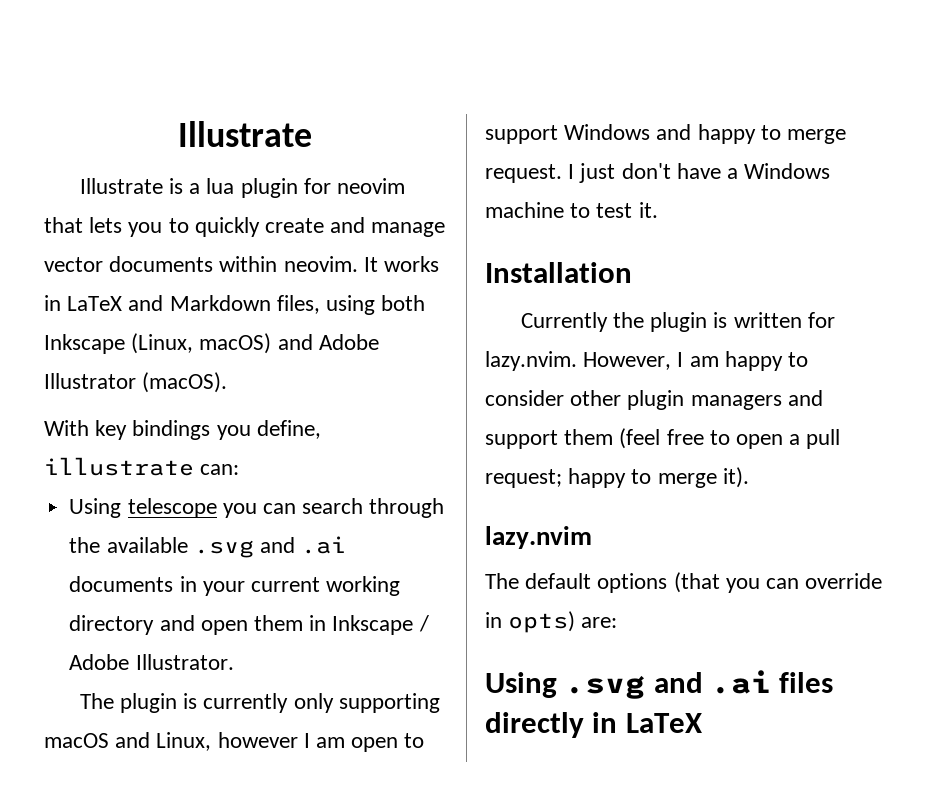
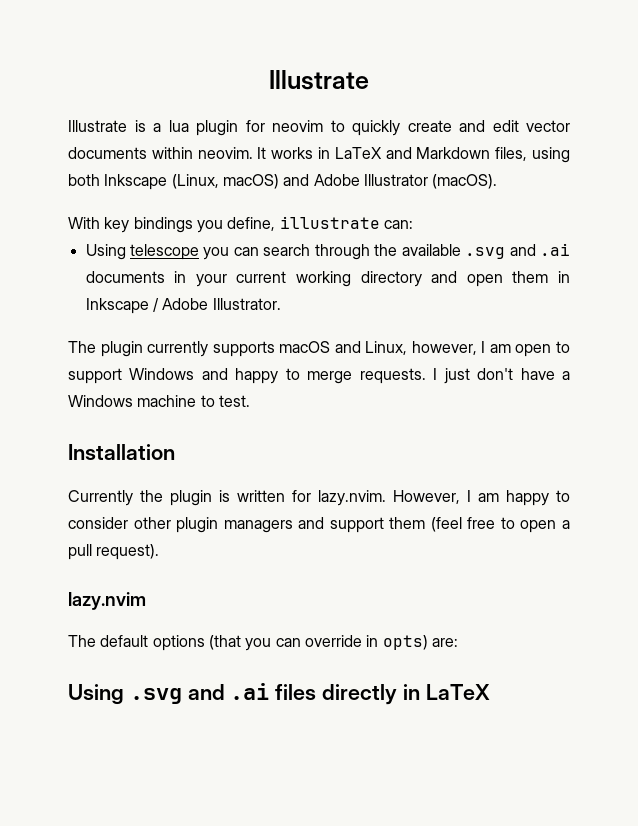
- Illustrate is a lua plugin for neovim that lets you to quickly create and manage vector documents within neovim.
+ Illustrate is a lua plugin for neovim to quickly create and edit vector documents within neovim.
- The plugin is currently only supporting macOS and Linux, however I am open to support Windows and happy to merge request.
+ The plugin currently supports macOS and Linux, however, I am open to support Windows and happy to merge requests.
- I just don't have a Windows machine to test it.
+ I just don't have a Windows machine to test.
- Currently the plugin is written for lazy.nvim. However, I am happy to consider other plugin managers and support them (feel free to open a pull request; happy to merge it).
+ Currently the plugin is written for lazy.nvim. However, I am happy to consider other plugin managers and support them (feel free to open a pull request).

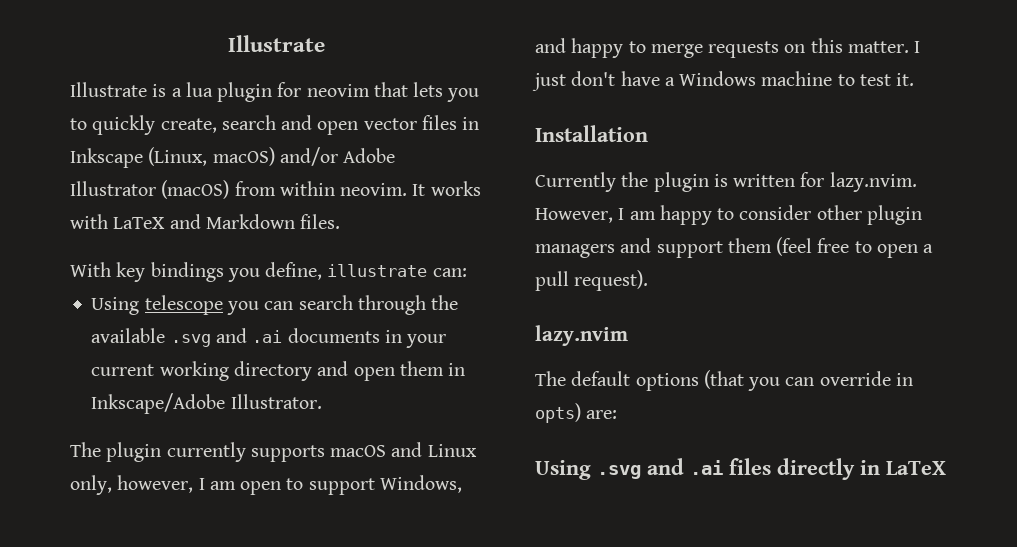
- Illustrate is a lua plugin for neovim to quickly create and edit vector documents within neovim.
+ Illustrate is a lua plugin for neovim that lets you to quickly create, search and open vector files in Inkscape (Linux, macOS) and/or Adobe Illustrator (macOS) from within neovim.
- It works in LaTeX and Markdown files, using both Inkscape (Linux, macOS) and Adobe Illustrator (macOS).
+ It works with LaTeX and Markdown files.
- Using telescope you can search through the available .svg and .ai documents in your current working directory and open them in Inkscape / Adobe Illustrator.
+ Using telescope you can search through the available .svg and .ai documents in your current working directory and open them in Inkscape/Adobe Illustrator.
- The plugin currently supports macOS and Linux, however, I am open to support Windows and happy to merge requests.
+ The plugin currently supports macOS and Linux only, however, I am open to support Windows, and happy to merge requests on this matter.
- I just don't have a Windows machine to test.
+ I just don't have a Windows machine to test it.

